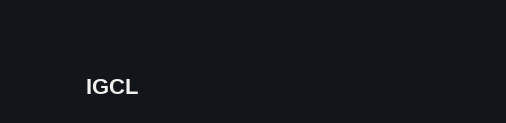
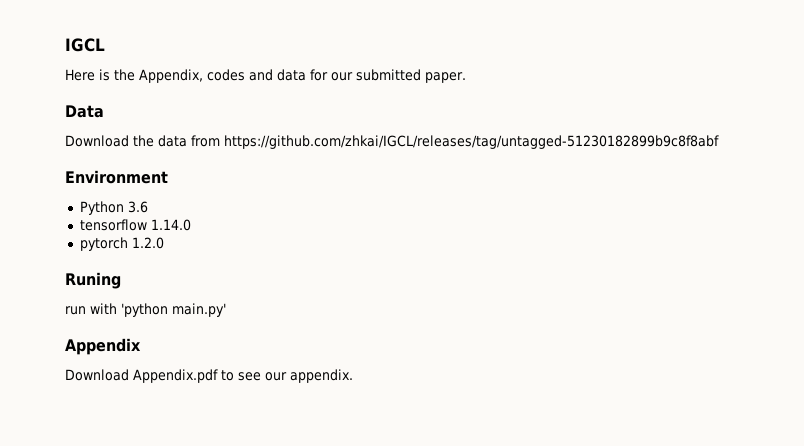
+ Here is the Appendix, codes and data for our submitted paper.
+ Data
+ Download the data from https://github.com/zhkai/IGCL/releases/tag/untagged-51230182899b9c8f8abf
+ Environment
+ Python 3.6
+ tensorflow 1.14.0
+ pytorch 1.2.0
+ Runing
+ run with 'python main.py'
+ Appendix
+ Download Appendix.pdf to see our appendix.

